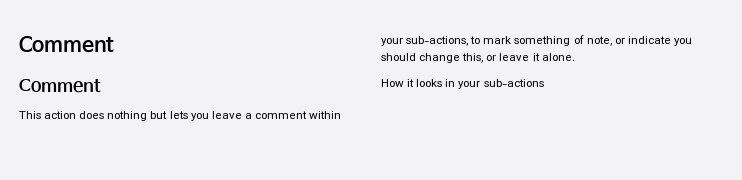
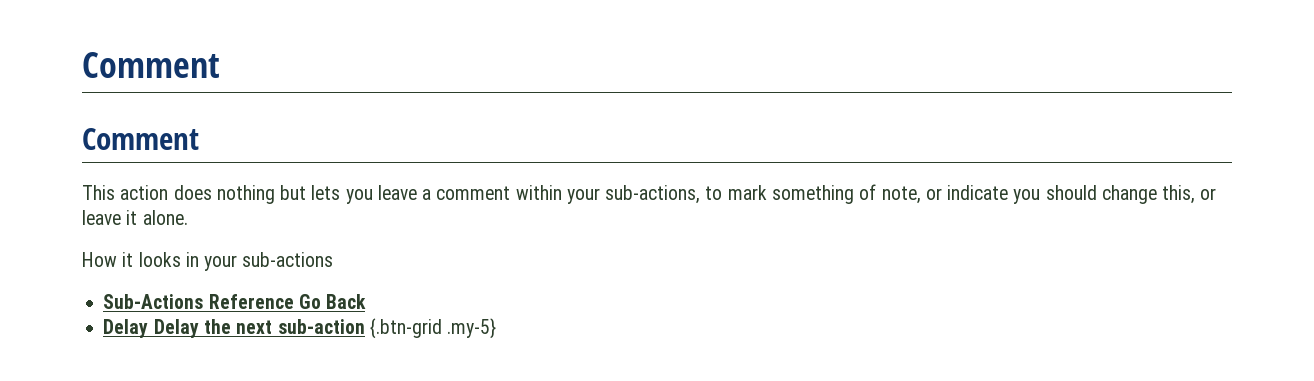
+ Sub-Actions Reference Go Back
+ Delay Delay the next sub-action {.btn-grid .my-5}

